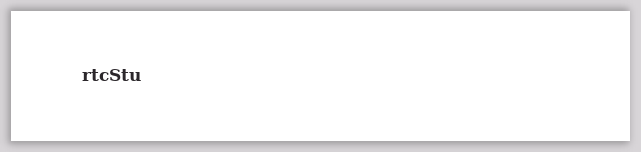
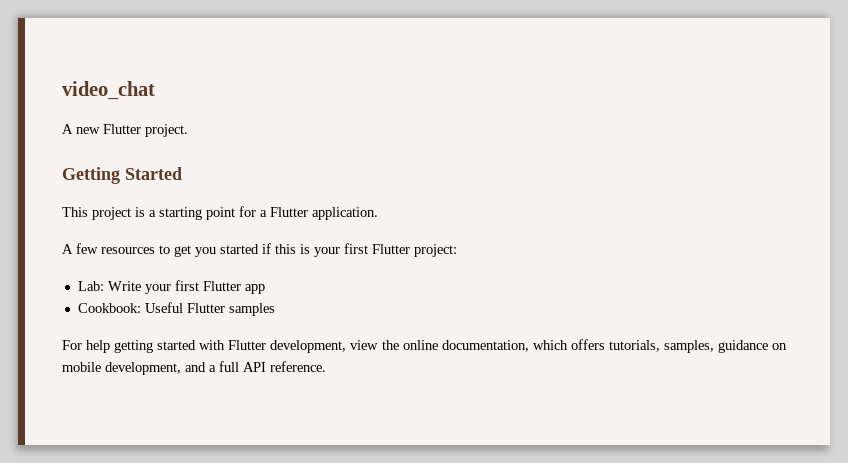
- rtcStu
+ video_chat
+ A new Flutter project.
+ Getting Started
+ This project is a starting point for a Flutter application.
+ A few resources to get you started if this is your first Flutter project:
+ Lab: Write your first Flutter app
+ Cookbook: Useful Flutter samples
+ For help getting started with Flutter development, view the online documentation, which offers tutorials, samples, guidance on mobile development, and a full API reference.

